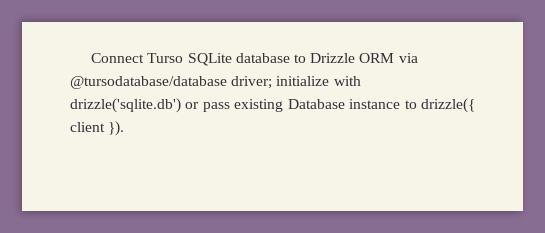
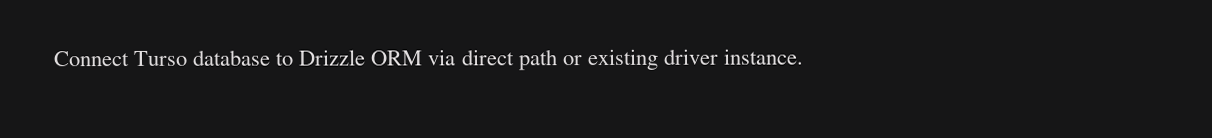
- Connect Turso SQLite database to Drizzle ORM via @tursodatabase/database driver; initialize with drizzle('sqlite.db') or pass existing Database instance to drizzle({ client }).
+ Connect Turso database to Drizzle ORM via direct path or existing driver instance.

